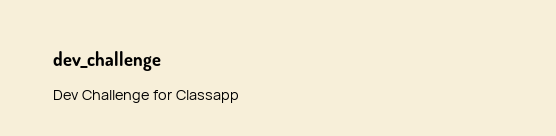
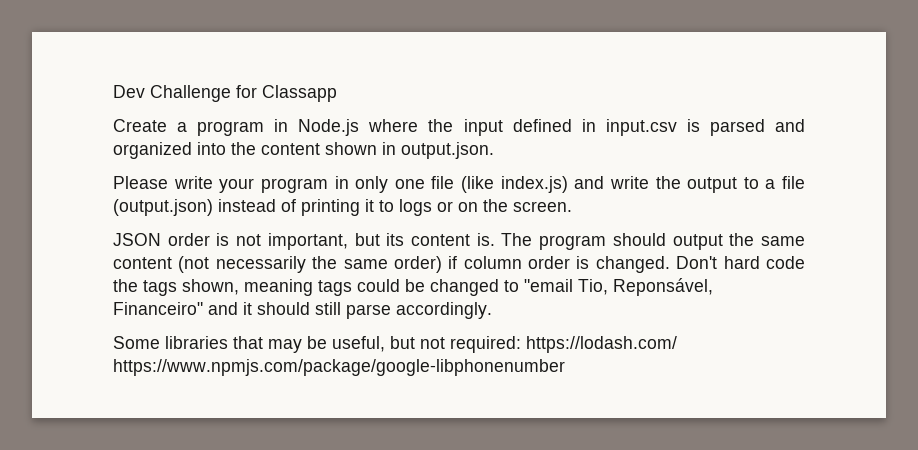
- dev_challenge
+ Create a program in Node.js where the input defined in input.csv is parsed and organized into the content shown in output.json.
+ Please write your program in only one file (like index.js) and write the output to a file (output.json) instead of printing it to logs or on the screen.
+ JSON order is not important, but its content is. The program should output the same content (not necessarily the same order) if column order is changed. Don't hard code the tags shown, meaning tags could be changed to "email Tio, Reponsável, Financeiro" and it should still parse accordingly.
+ Some libraries that may be useful, but not required: https://lodash.com/ https://www.npmjs.com/package/google-libphonenumber

